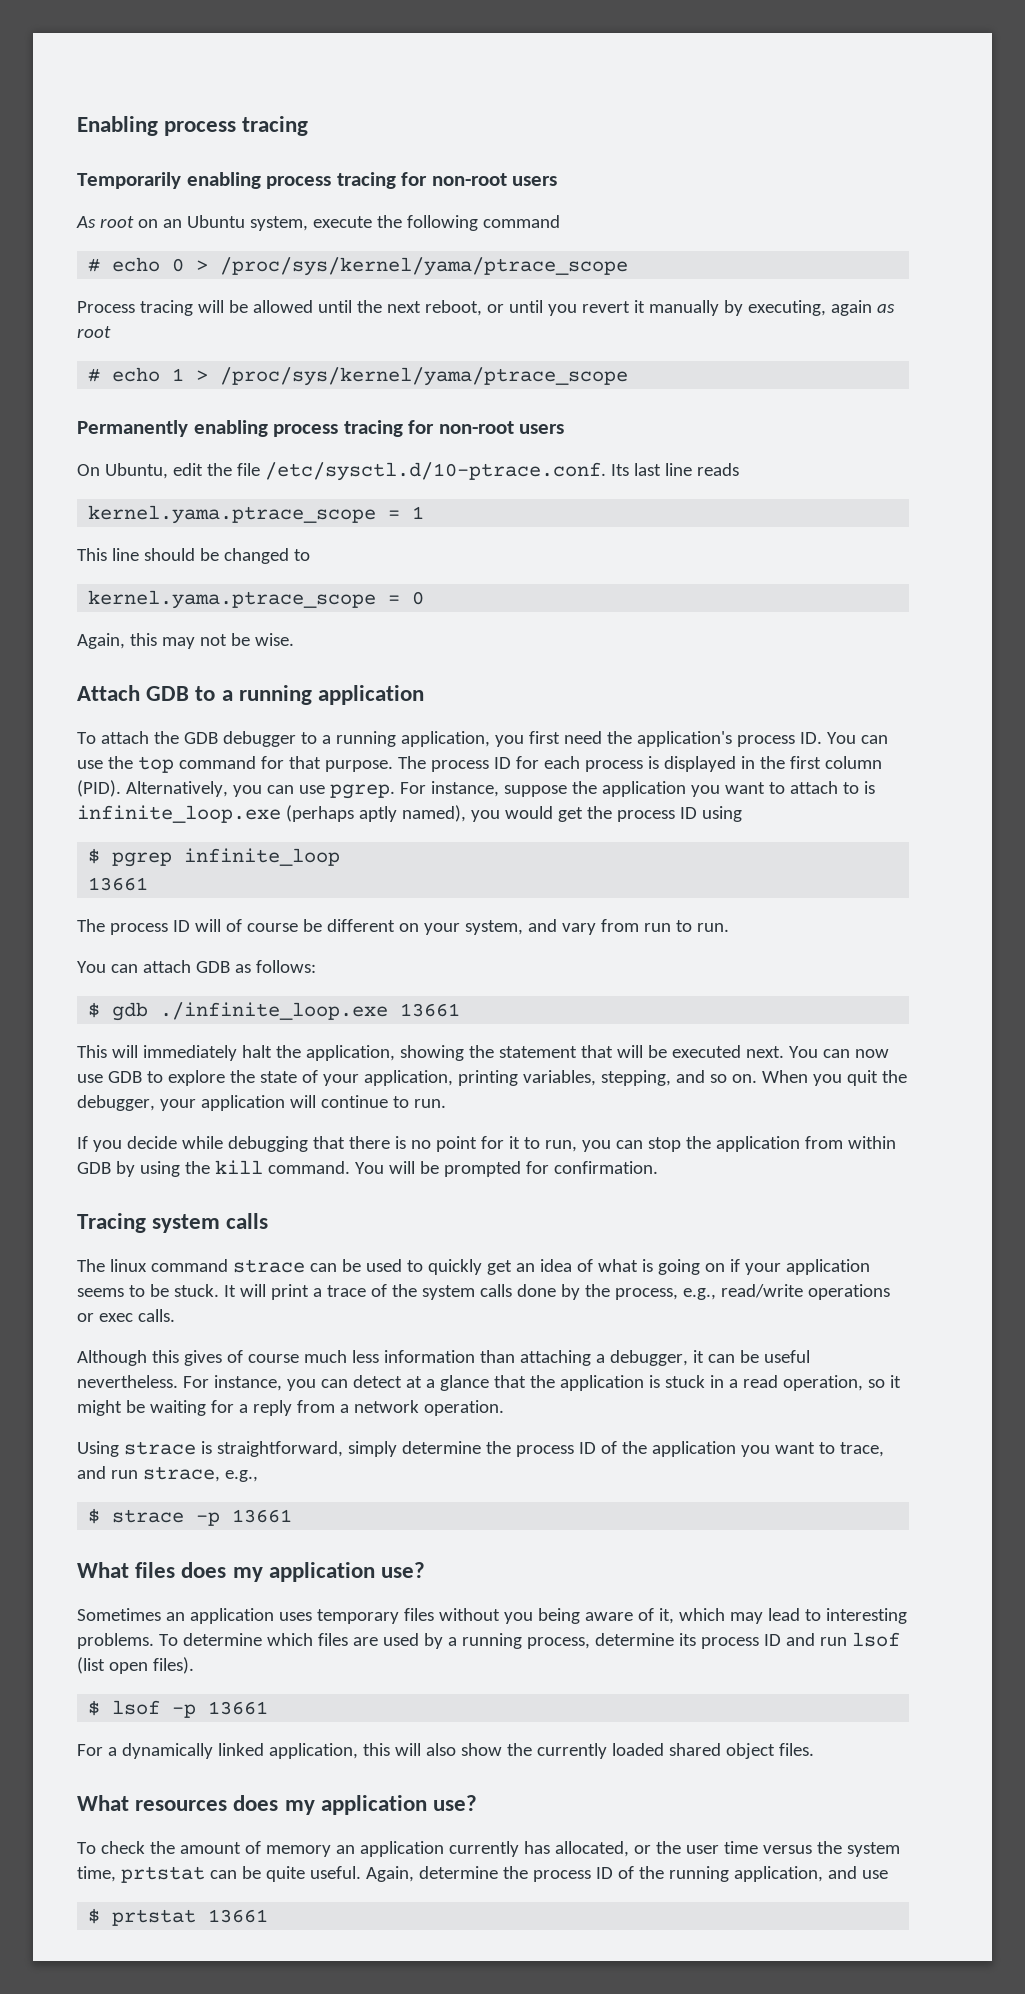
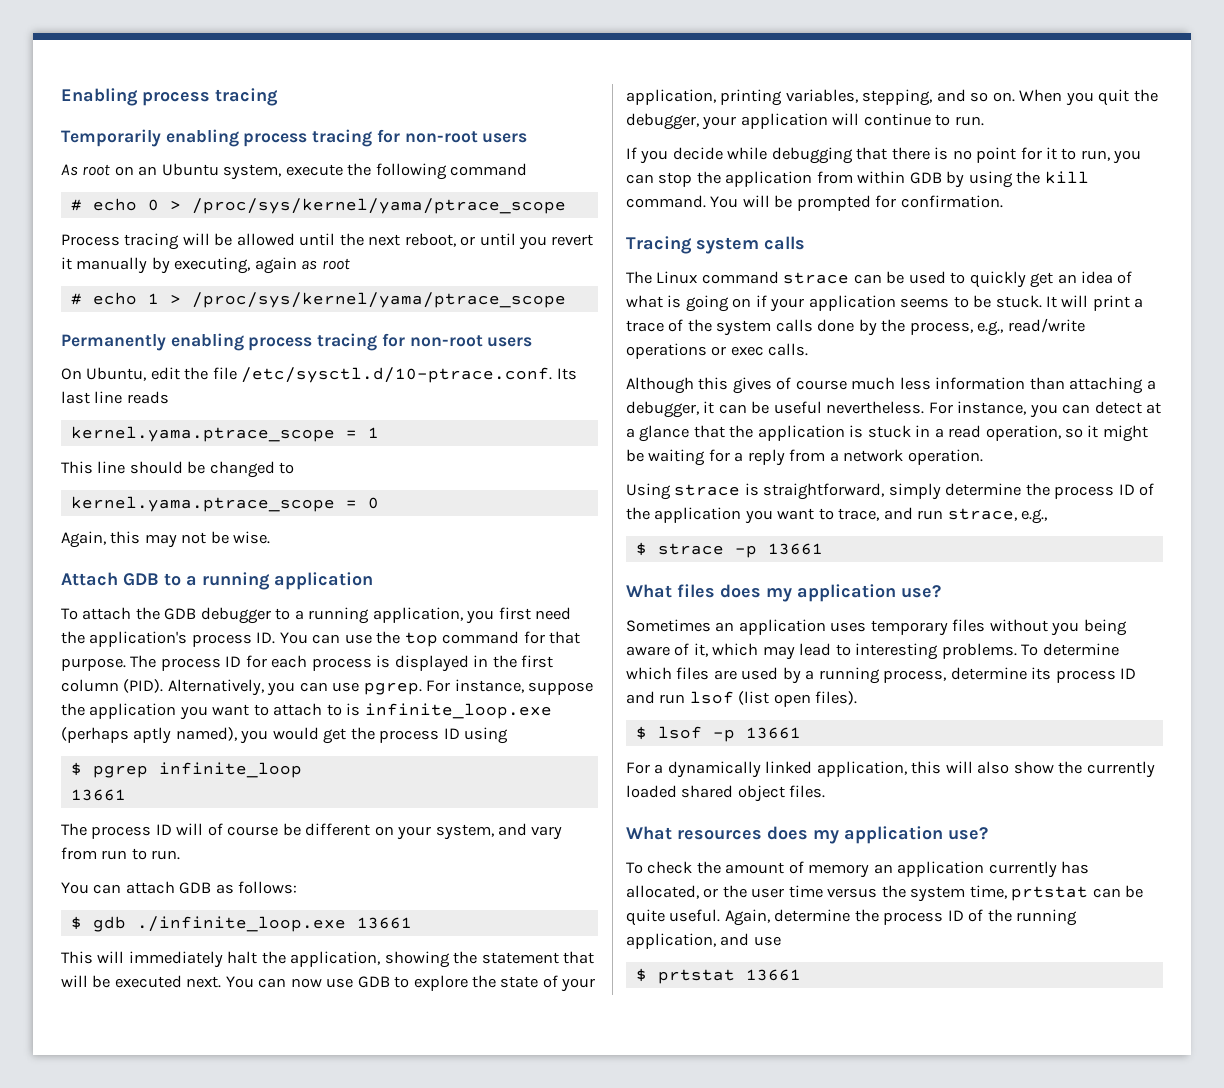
- The linux command strace can be used to quickly get an idea of what is going on if your application seems to be stuck.
+ The Linux command strace can be used to quickly get an idea of what is going on if your application seems to be stuck.

